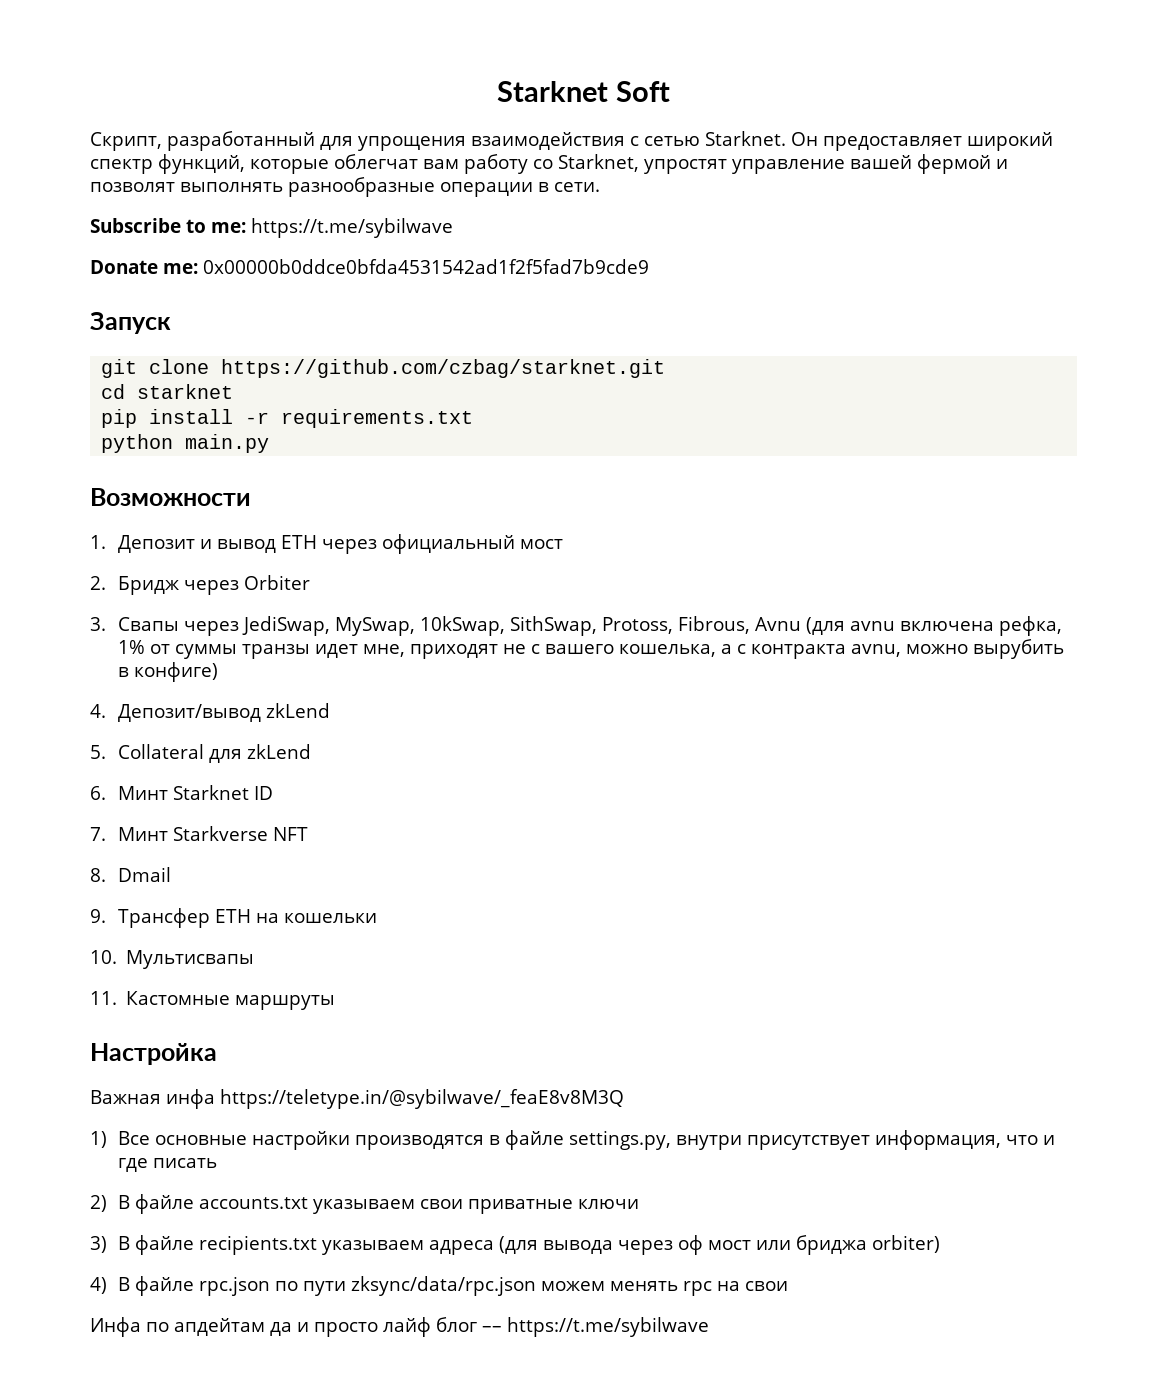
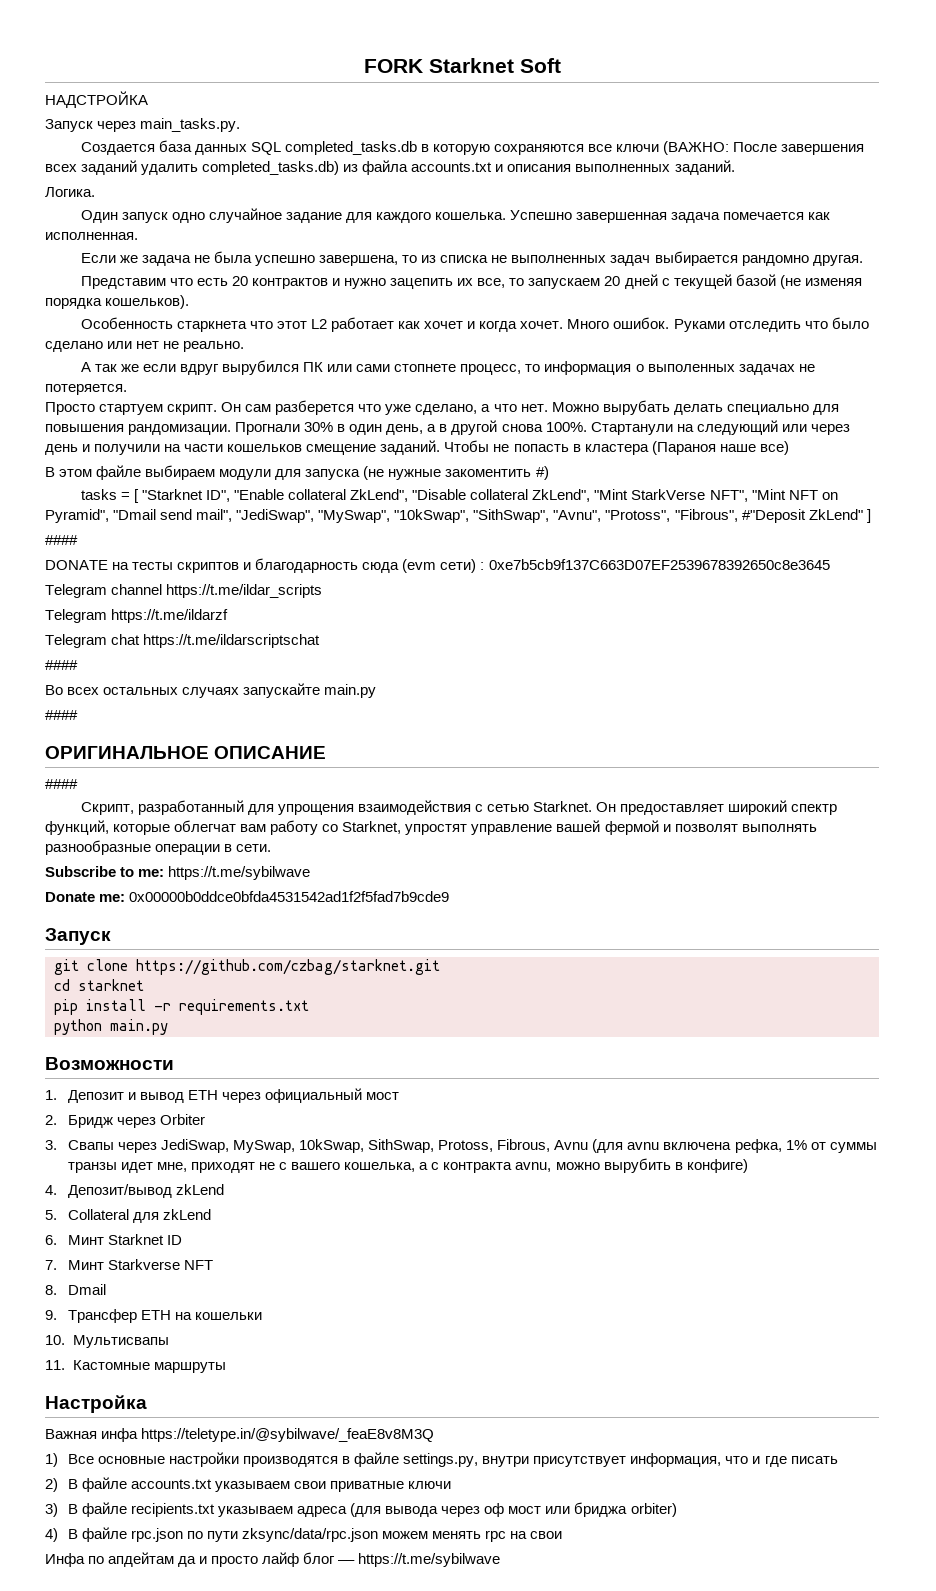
- Starknet Soft
+ FORK Starknet Soft
+ НАДСТРОЙКА
+ Запуск через main_tasks.py.
+ Создается база данных SQL completed_tasks.db в которую сохраняются все ключи (ВАЖНО: После завершения всех заданий удалить completed_tasks.db) из файла accounts.txt и описания выполненных заданий.
+ Логика.
+ Один запуск одно случайное задание для каждого кошелька. Успешно завершенная задача помечается как исполненная.
+ Если же задача не была успешно завершена, то из списка не выполненных задач выбирается рандомно другая.
+ Представим что есть 20 контрактов и нужно зацепить их все, то запускаем 20 дней с текущей базой (не изменяя порядка кошельков).
+ Особенность старкнета что этот L2 работает как хочет и когда хочет. Много ошибок. Руками отследить что было сделано или нет не реально.
+ А так же если вдруг вырубился ПК или сами стопнете процесс, то информация о выполенных задачах не потеряется.
+ Просто стартуем скрипт. Он сам разберется что уже сделано, а что нет. Можно вырубать делать специально для повышения рандомизации. Прогнали 30% в один день, а в другой снова 100%. Стартанули на следующий или через день и получили на части кошельков смещение заданий. Чтобы не попасть в кластера (Параноя наше все)
+ В этом файле выбираем модули для запуска (не нужные закоментить #)
+ tasks = [ "Starknet ID", "Enable collateral ZkLend", "Disable collateral ZkLend", "Mint StarkVerse NFT", "Mint NFT on Pyramid", "Dmail send mail", "JediSwap", "MySwap", "10kSwap", "SithSwap", "Avnu", "Protoss", "Fibrous", #"Deposit ZkLend" ]
+ ####
+ DONATE на тесты скриптов и благодарность сюда (evm сети) : 0xe7b5cb9f137C663D07EF2539678392650c8e3645
+ Telegram channel https://t.me/ildar_scripts
+ Telegram https://t.me/ildarzf
+ Telegram chat https://t.me/ildarscriptschat
+ ####
+ Во всех остальных случаях запускайте main.py
+ ####
+ ОРИГИНАЛЬНОЕ ОПИСАНИЕ
+ ####

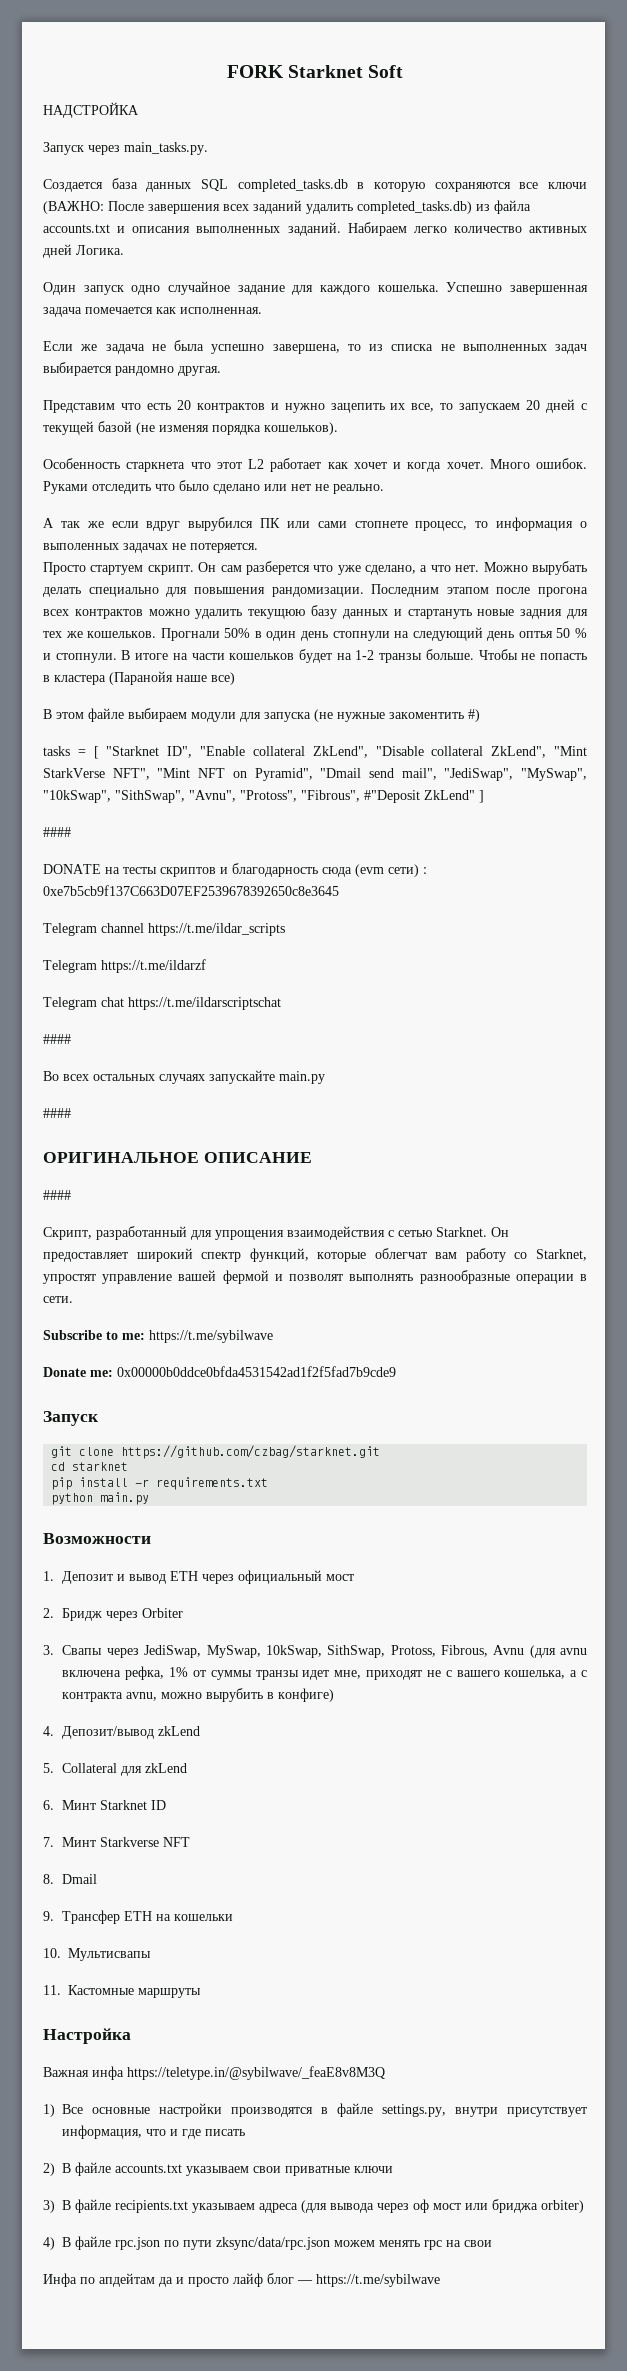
- Создается база данных SQL completed_tasks.db в которую сохраняются все ключи (ВАЖНО: После завершения всех заданий удалить completed_tasks.db) из файла accounts.txt и описания выполненных заданий.
- Логика.
+ Создается база данных SQL completed_tasks.db в которую сохраняются все ключи (ВАЖНО: После завершения всех заданий удалить completed_tasks.db) из файла accounts.txt и описания выполненных заданий. Набираем легко количество активных дней Логика.
- Прогнали 30% в один день, а в другой снова 100%. Стартанули на следующий или через день и получили на части кошельков смещение заданий.
+ Последним этапом после прогона всех контрактов можно удалить текущюю базу данных и стартануть новые задния для тех же кошельков. Прогнали 50% в один день стопнули на следующий день оптья 50 % и стопнули. В итоге на части кошельков будет на 1-2 транзы больше.
- Чтобы не попасть в кластера (Параноя наше все)
+ Чтобы не попасть в кластера (Паранойя наше все)

